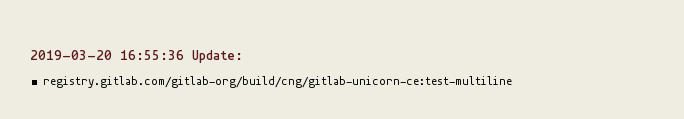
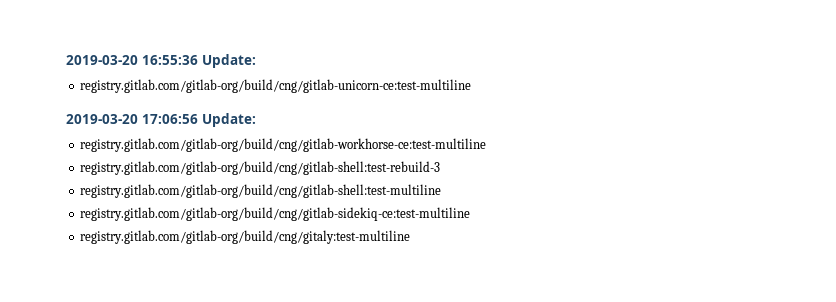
+ 2019-03-20 17:06:56 Update:
+ registry.gitlab.com/gitlab-org/build/cng/gitlab-workhorse-ce:test-multiline
+ registry.gitlab.com/gitlab-org/build/cng/gitlab-shell:test-rebuild-3
+ registry.gitlab.com/gitlab-org/build/cng/gitlab-shell:test-multiline
+ registry.gitlab.com/gitlab-org/build/cng/gitlab-sidekiq-ce:test-multiline
+ registry.gitlab.com/gitlab-org/build/cng/gitaly:test-multiline

